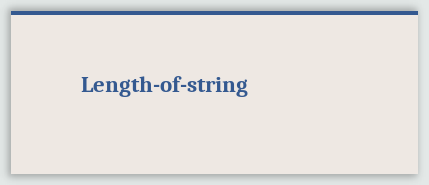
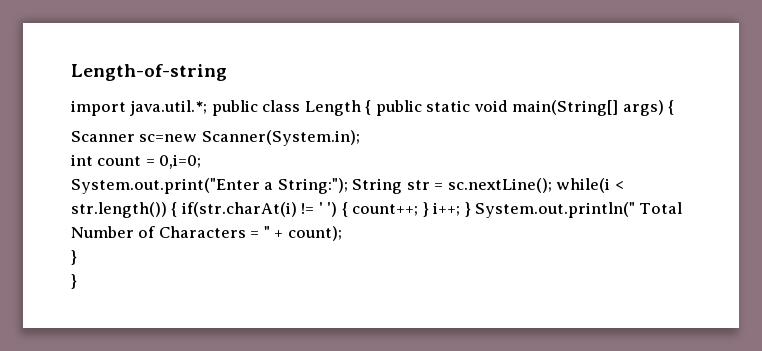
+ import java.util.*; public class Length { public static void main(String[] args) {
+ Scanner sc=new Scanner(System.in);
+ int count = 0,i=0;
+ System.out.print("Enter a String:"); String str = sc.nextLine(); while(i < str.length()) { if(str.charAt(i) != ' ') { count++; } i++; } System.out.println(" Total Number of Characters = " + count);
+ }
+ }

